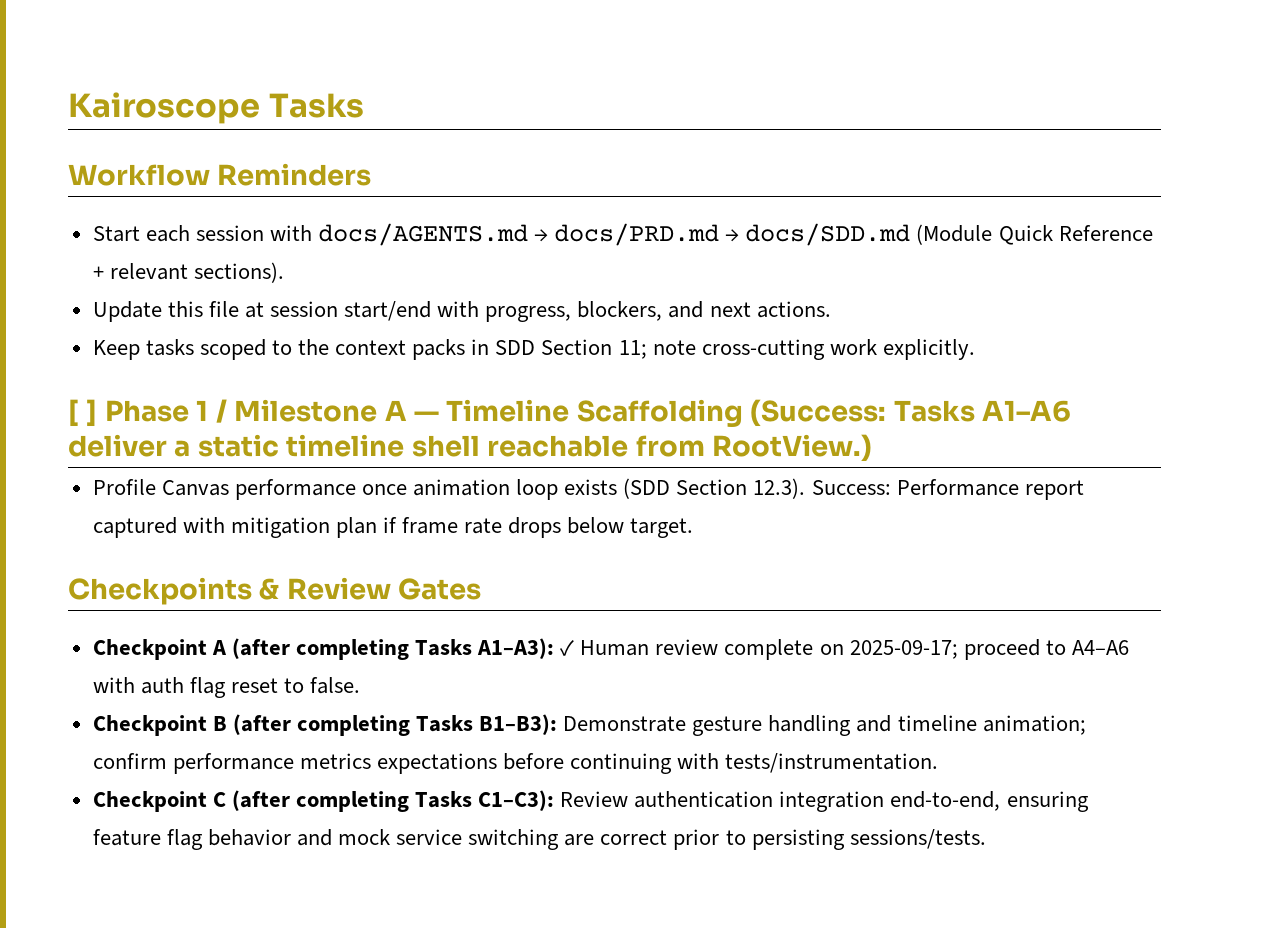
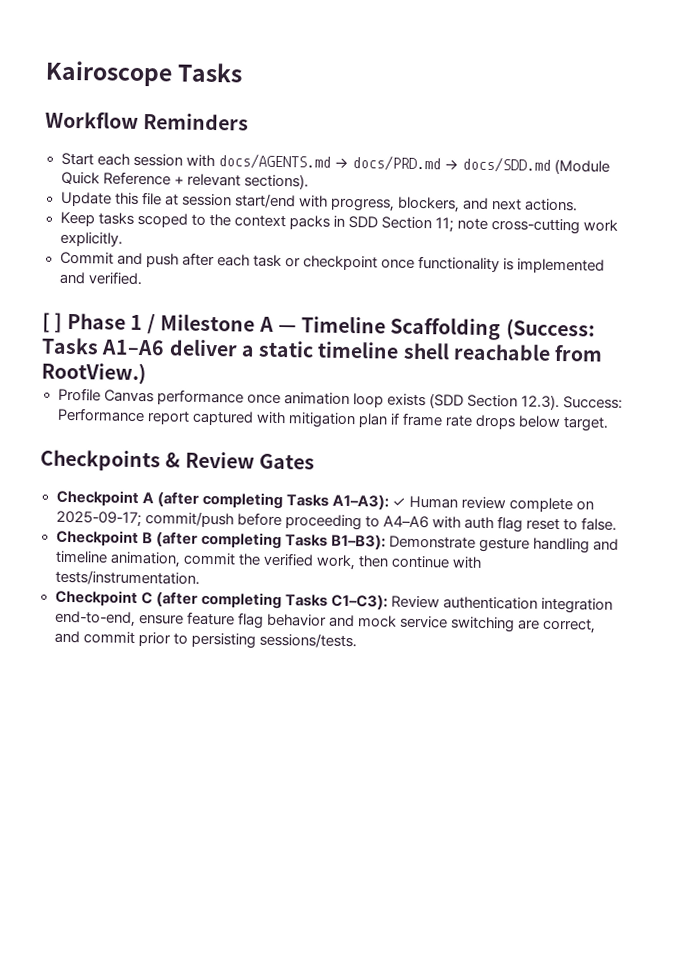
+ Commit and push after each task or checkpoint once functionality is implemented and verified.
- Checkpoint A (after completing Tasks A1–A3): ✓ Human review complete on 2025-09-17; proceed to A4–A6 with auth flag reset to false.
+ Checkpoint A (after completing Tasks A1–A3): ✓ Human review complete on 2025-09-17; commit/push before proceeding to A4–A6 with auth flag reset to false.
- Checkpoint B (after completing Tasks B1–B3): Demonstrate gesture handling and timeline animation; confirm performance metrics expectations before continuing with tests/instrumentation.
+ Checkpoint B (after completing Tasks B1–B3): Demonstrate gesture handling and timeline animation, commit the verified work, then continue with tests/instrumentation.
- Checkpoint C (after completing Tasks C1–C3): Review authentication integration end-to-end, ensuring feature flag behavior and mock service switching are correct prior to persisting sessions/tests.
+ Checkpoint C (after completing Tasks C1–C3): Review authentication integration end-to-end, ensure feature flag behavior and mock service switching are correct, and commit prior to persisting sessions/tests.

